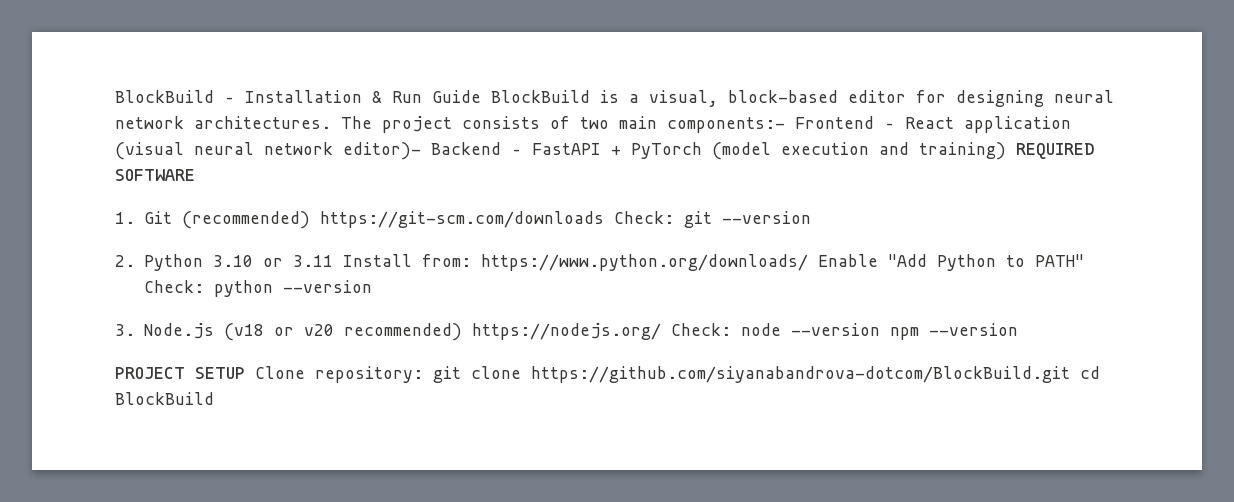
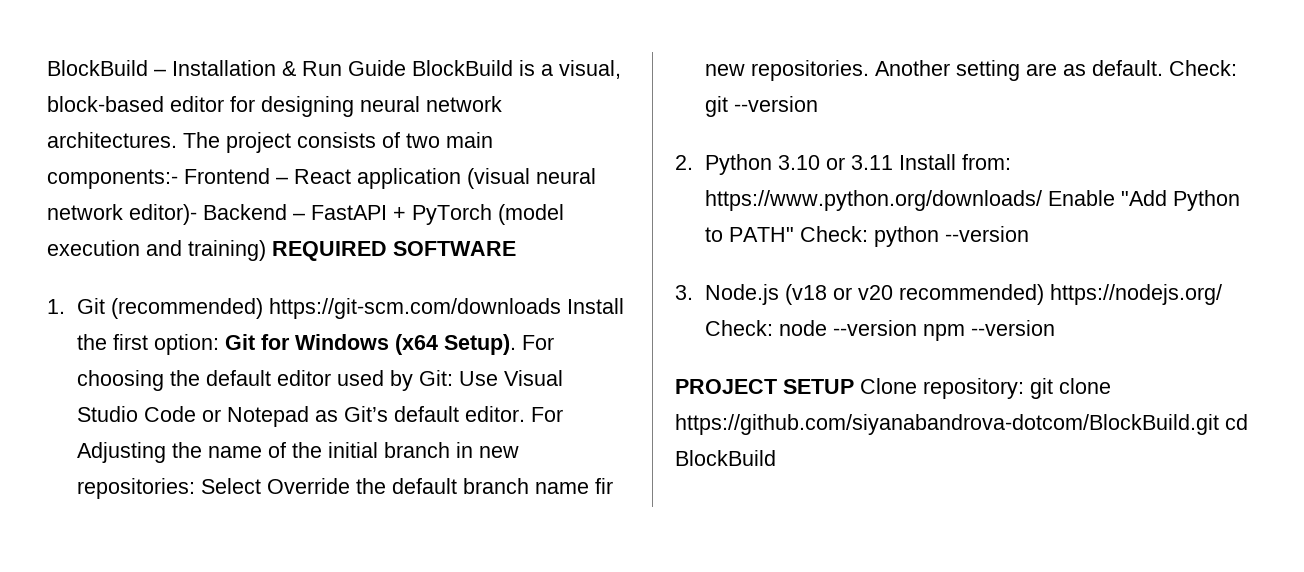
- 1. Git (recommended) https://git-scm.com/downloads Check: git --version
+ 1. Git (recommended) https://git-scm.com/downloads Install the first option: Git for Windows (x64 Setup). For choosing the default editor used by Git: Use Visual Studio Code or Notepad as Git’s default editor. For Adjusting the name of the initial branch in new repositories: Select Override the default branch name fir new repositories. Another setting are as default. Check: git --version

